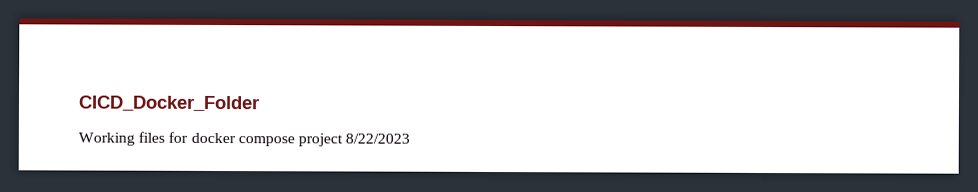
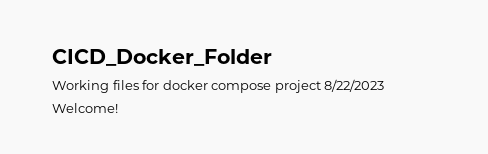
+ Welcome!

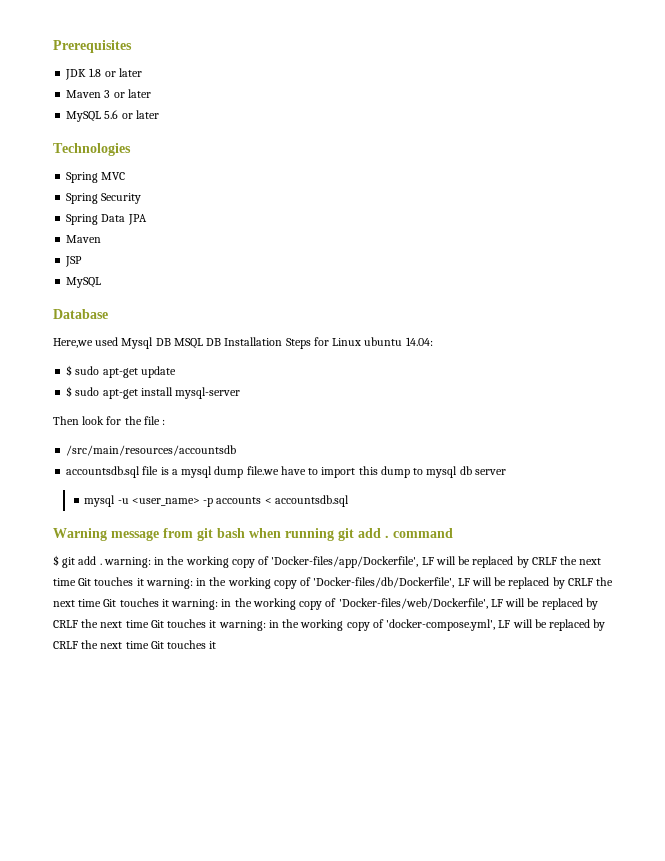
- CICD_Docker_Folder
- Working files for docker compose project 8/22/2023
- Welcome!
+ Prerequisites
+ JDK 1.8 or later
+ Maven 3 or later
+ MySQL 5.6 or later
+ Technologies
+ Spring MVC
+ Spring Security
+ Spring Data JPA
+ Maven
+ JSP
+ MySQL
+ Database
+ Here,we used Mysql DB MSQL DB Installation Steps for Linux ubuntu 14.04:
+ $ sudo apt-get update
+ $ sudo apt-get install mysql-server
+ Then look for the file :
+ /src/main/resources/accountsdb
+ accountsdb.sql file is a mysql dump file.we have to import this dump to mysql db server
+ mysql -u <user_name> -p accounts < accountsdb.sql
+ Warning message from git bash when running git add . command
+ $ git add . warning: in the working copy of 'Docker-files/app/Dockerfile', LF will be replaced by CRLF the next time Git touches it warning: in the working copy of 'Docker-files/db/Dockerfile', LF will be replaced by CRLF the next time Git touches it warning: in the working copy of 'Docker-files/web/Dockerfile', LF will be replaced by CRLF the next time Git touches it warning: in the working copy of 'docker-compose.yml', LF will be replaced by CRLF the next time Git touches it

